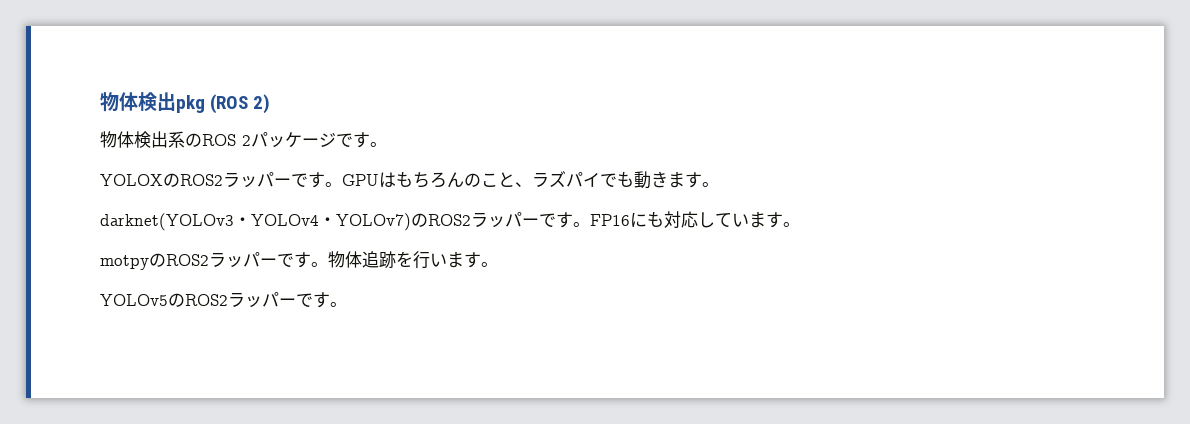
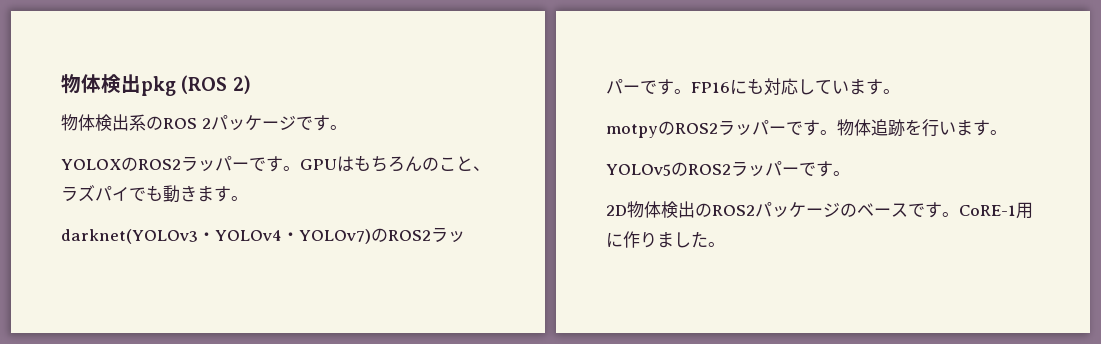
+ 2D物体検出のROS2パッケージのベースです。CoRE-1用に作りました。

